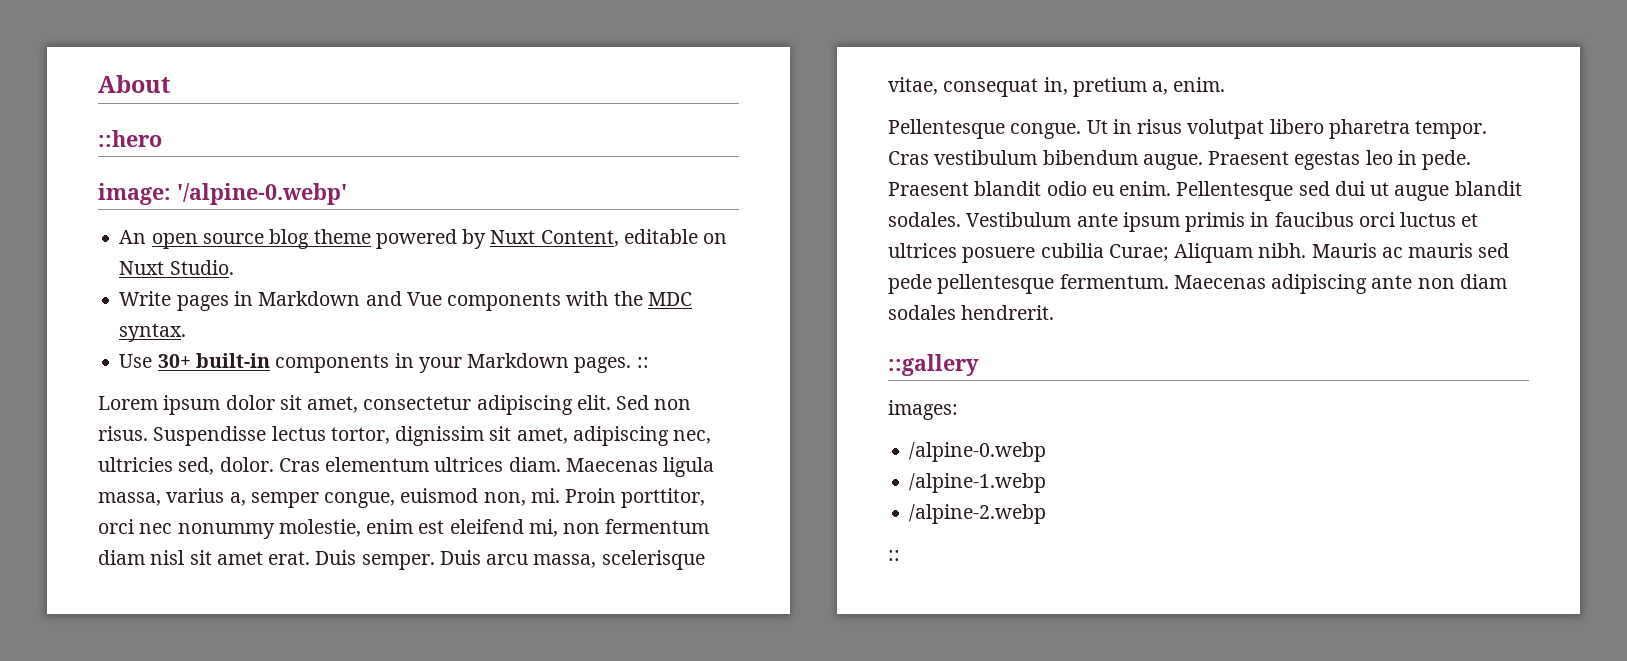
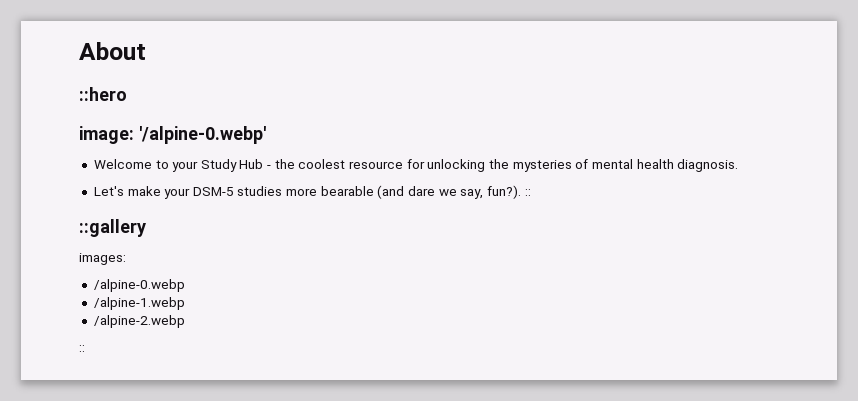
- An open source blog theme powered by Nuxt Content, editable on Nuxt Studio.
- Write pages in Markdown and Vue components with the MDC syntax.
- Use 30+ built-in components in your Markdown pages. ::
- Lorem ipsum dolor sit amet, consectetur adipiscing elit. Sed non risus. Suspendisse lectus tortor, dignissim sit amet, adipiscing nec, ultricies sed, dolor. Cras elementum ultrices diam. Maecenas ligula massa, varius a, semper congue, euismod non, mi. Proin porttitor, orci nec nonummy molestie, enim est eleifend mi, non fermentum diam nisl sit amet erat. Duis semper. Duis arcu massa, scelerisque vitae, consequat in, pretium a, enim.
- Pellentesque congue. Ut in risus volutpat libero pharetra tempor. Cras vestibulum bibendum augue. Praesent egestas leo in pede. Praesent blandit odio eu enim. Pellentesque sed dui ut augue blandit sodales. Vestibulum ante ipsum primis in faucibus orci luctus et ultrices posuere cubilia Curae; Aliquam nibh. Mauris ac mauris sed pede pellentesque fermentum. Maecenas adipiscing ante non diam sodales hendrerit.
+ Welcome to your Study Hub - the coolest resource for unlocking the mysteries of mental health diagnosis.
+ Let's make your DSM-5 studies more bearable (and dare we say, fun?). ::

